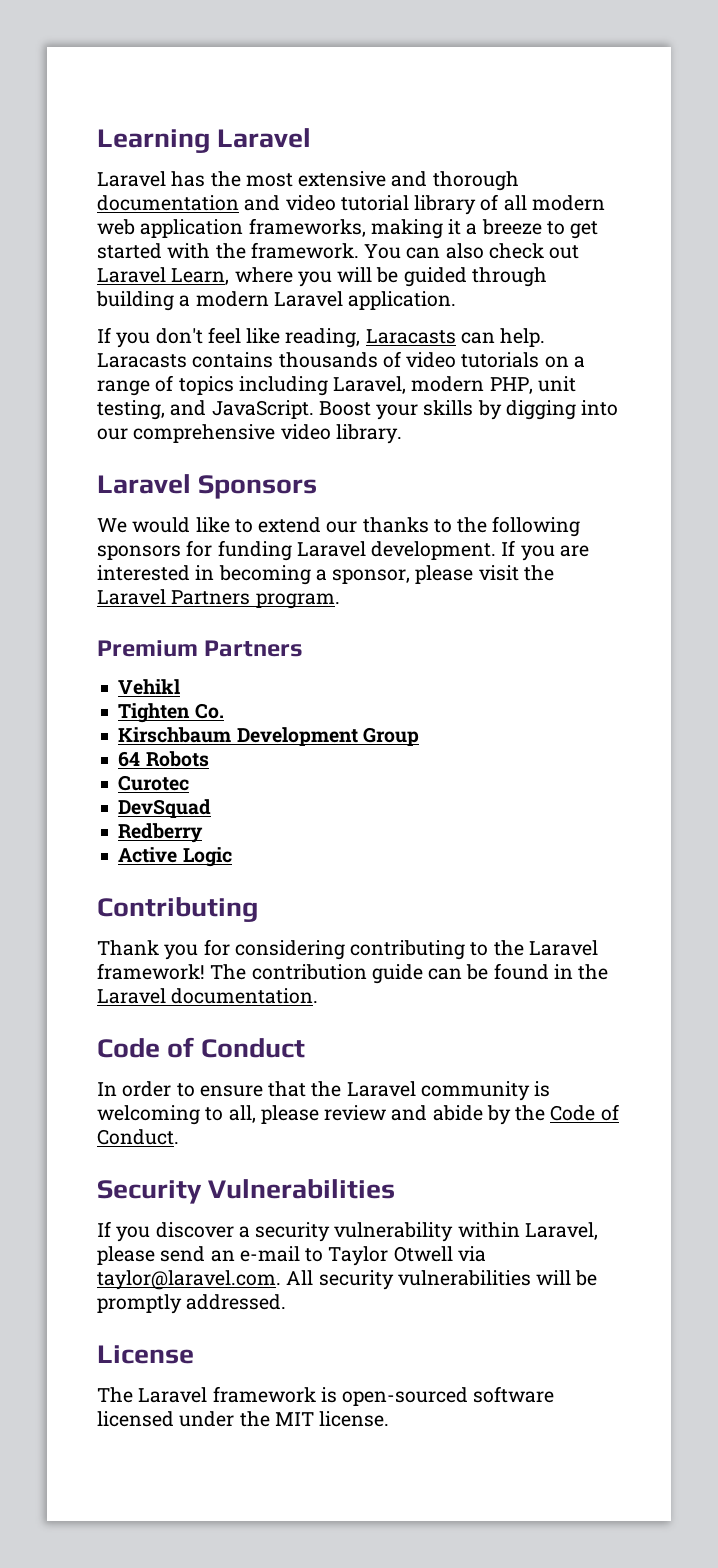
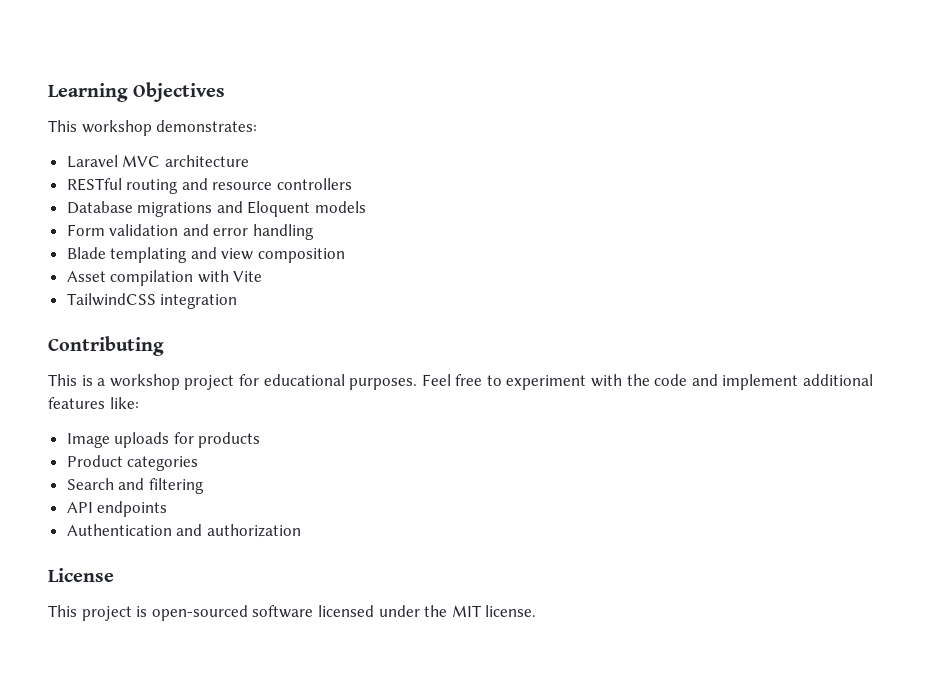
- Learning Laravel
- Laravel has the most extensive and thorough documentation and video tutorial library of all modern web application frameworks, making it a breeze to get started with the framework. You can also check out Laravel Learn, where you will be guided through building a modern Laravel application.
- If you don't feel like reading, Laracasts can help. Laracasts contains thousands of video tutorials on a range of topics including Laravel, modern PHP, unit testing, and JavaScript. Boost your skills by digging into our comprehensive video library.
- Laravel Sponsors
- We would like to extend our thanks to the following sponsors for funding Laravel development. If you are interested in becoming a sponsor, please visit the Laravel Partners program.
- Premium Partners
- Vehikl
- Tighten Co.
- Kirschbaum Development Group
- 64 Robots
- Curotec
- DevSquad
- Redberry
- Active Logic
+ Learning Objectives
+ This workshop demonstrates:
+ Laravel MVC architecture
+ RESTful routing and resource controllers
+ Database migrations and Eloquent models
+ Form validation and error handling
+ Blade templating and view composition
+ Asset compilation with Vite
+ TailwindCSS integration
  Contributing
- Thank you for considering contributing to the Laravel framework! The contribution guide can be found in the Laravel documentation.
- Code of Conduct
- In order to ensure that the Laravel community is welcoming to all, please review and abide by the Code of Conduct.
- Security Vulnerabilities
- If you discover a security vulnerability within Laravel, please send an e-mail to Taylor Otwell via taylor@laravel.com. All security vulnerabilities will be promptly addressed.
+ This is a workshop project for educational purposes. Feel free to experiment with the code and implement additional features like:
+ Image uploads for products
+ Product categories
+ Search and filtering
+ API endpoints
+ Authentication and authorization
  License
- The Laravel framework is open-sourced software licensed under the MIT license.
+ This project is open-sourced software licensed under the MIT license.

